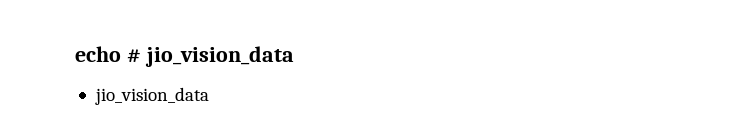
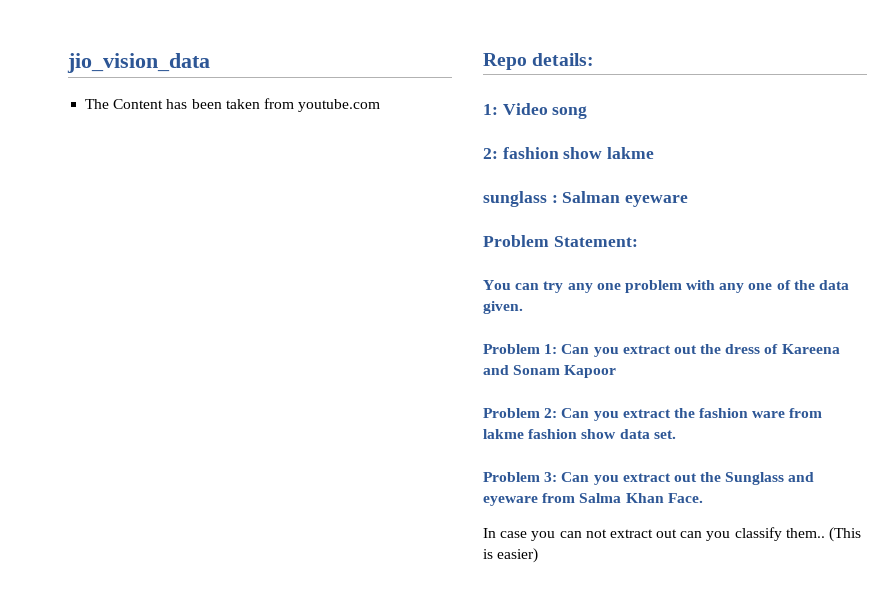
- echo # jio_vision_data
  jio_vision_data
+ The Content has been taken from youtube.com
+ Repo details:
+ 1: Video song
+ 2: fashion show lakme
+ sunglass : Salman eyeware
+ Problem Statement:
+ You can try any one problem with any one of the data given.
+ Problem 1: Can you extract out the dress of Kareena and Sonam Kapoor
+ Problem 2: Can you extract the fashion ware from lakme fashion show data set.
+ Problem 3: Can you extract out the Sunglass and eyeware from Salma Khan Face.
+ In case you can not extract out can you classify them.. (This is easier)

